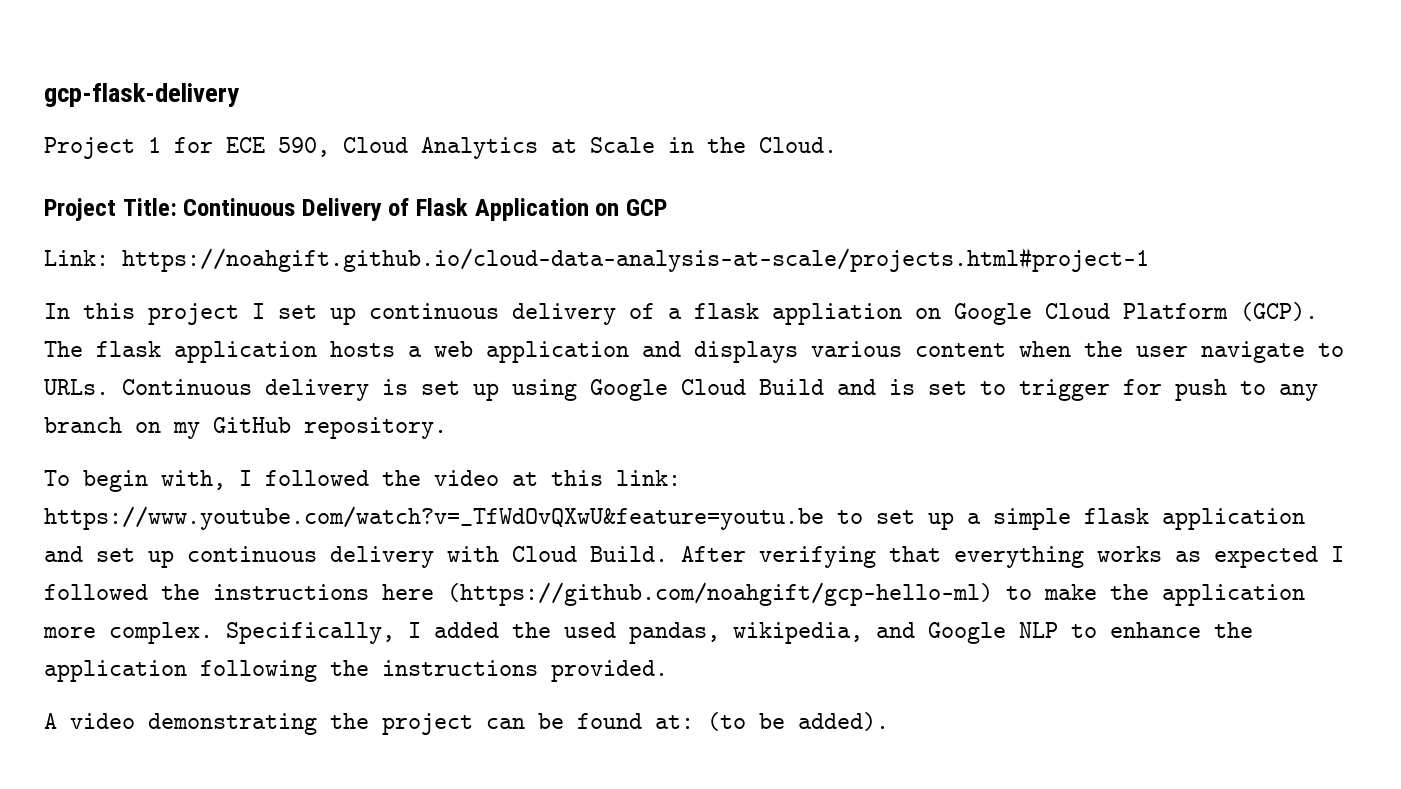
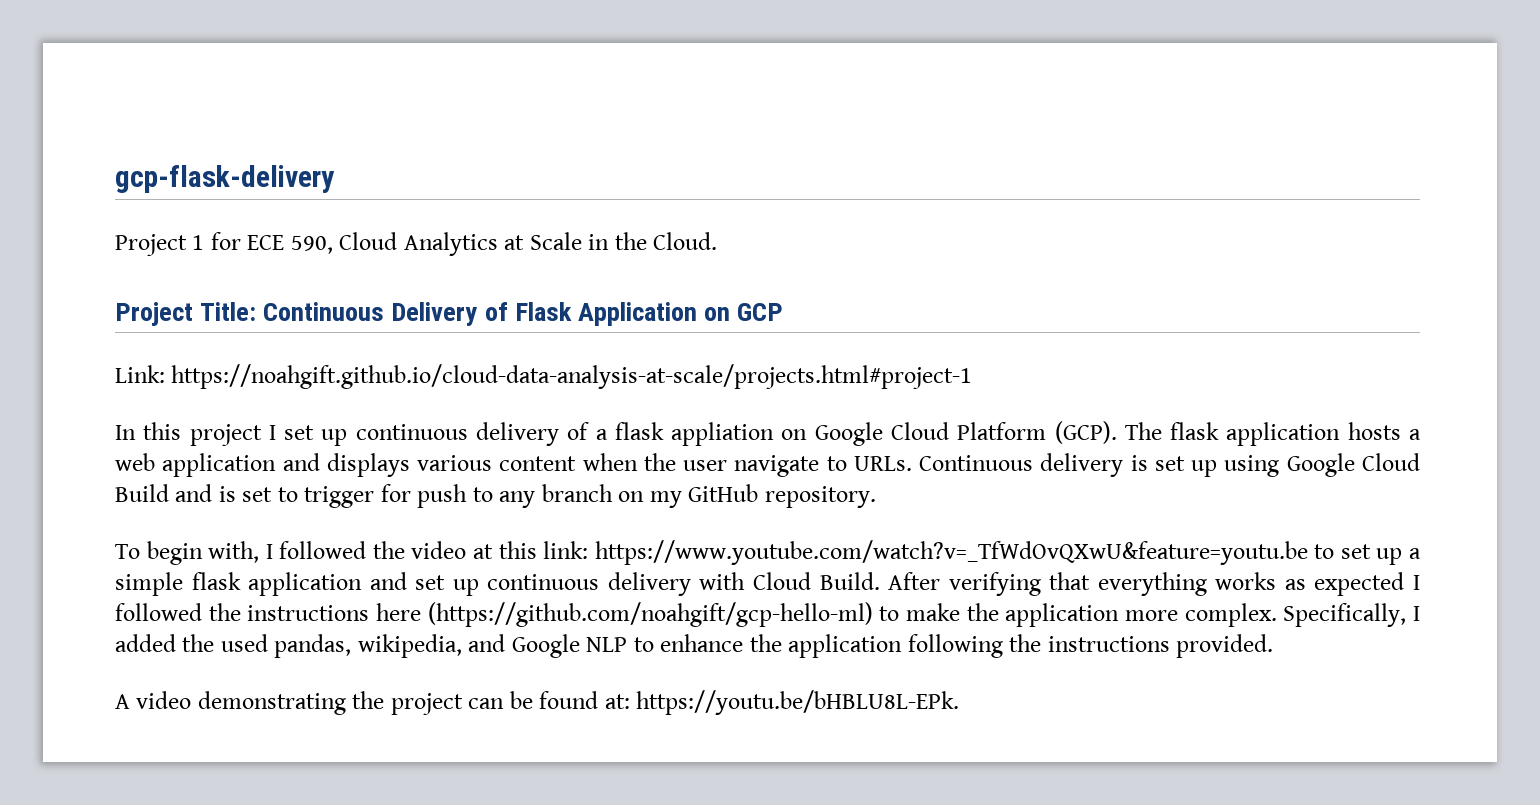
- A video demonstrating the project can be found at: (to be added).
+ A video demonstrating the project can be found at: https://youtu.be/bHBLU8L-EPk.

